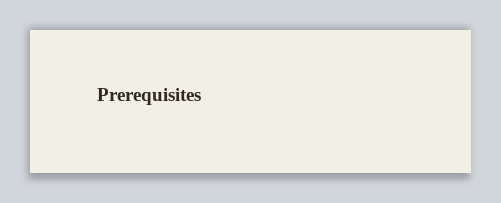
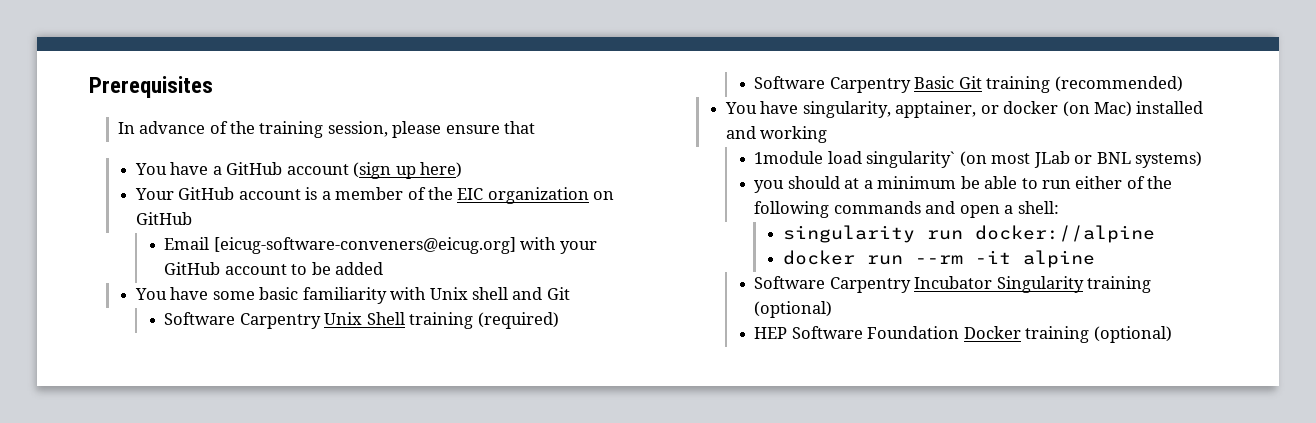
+ In advance of the training session, please ensure that
+ You have a GitHub account (sign up here)
+ Your GitHub account is a member of the EIC organization on GitHub
+ Email [eicug-software-conveners@eicug.org] with your GitHub account to be added
+ You have some basic familiarity with Unix shell and Git
+ Software Carpentry Unix Shell training (required)
+ Software Carpentry Basic Git training (recommended)
+ You have singularity, apptainer, or docker (on Mac) installed and working
+ 1module load singularity` (on most JLab or BNL systems)
+ you should at a minimum be able to run either of the following commands and open a shell:
+ singularity run docker://alpine
+ docker run --rm -it alpine
+ Software Carpentry Incubator Singularity training (optional)
+ HEP Software Foundation Docker training (optional)

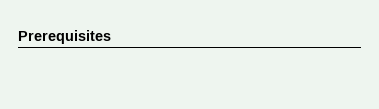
- In advance of the training session, please ensure that
- You have a GitHub account (sign up here)
- Your GitHub account is a member of the EIC organization on GitHub
- Email [eicug-software-conveners@eicug.org] with your GitHub account to be added
- You have some basic familiarity with Unix shell and Git
- Software Carpentry Unix Shell training (required)
- Software Carpentry Basic Git training (recommended)
- You have singularity, apptainer, or docker (on Mac) installed and working
- 1module load singularity` (on most JLab or BNL systems)
- you should at a minimum be able to run either of the following commands and open a shell:
- singularity run docker://alpine
- docker run --rm -it alpine
- Software Carpentry Incubator Singularity training (optional)
- HEP Software Foundation Docker training (optional)

